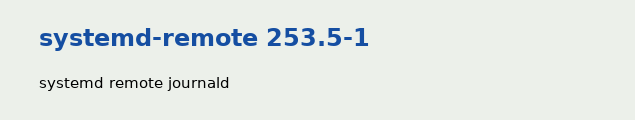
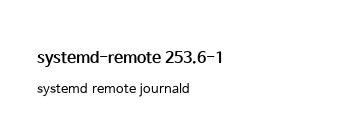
- systemd-remote 253.5-1
+ systemd-remote 253.6-1

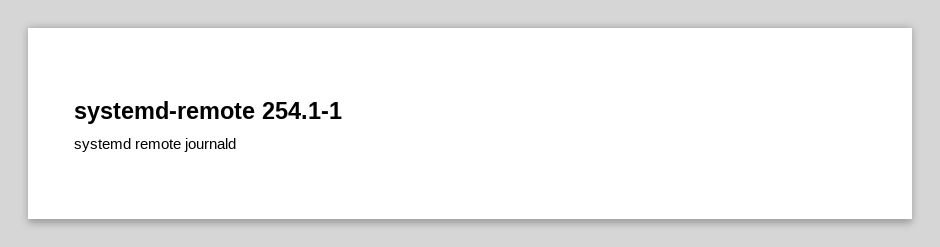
- systemd-remote 253.6-1
+ systemd-remote 254.1-1

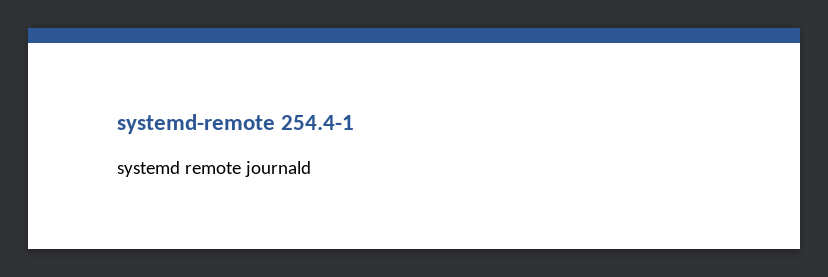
- systemd-remote 254.1-1
+ systemd-remote 254.4-1

